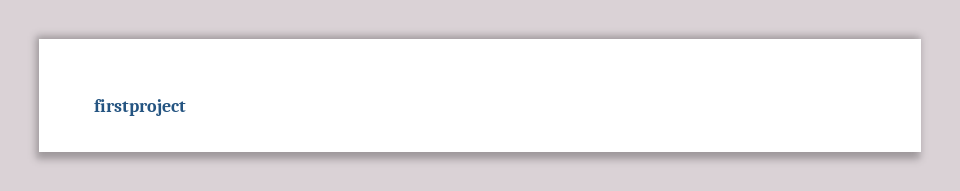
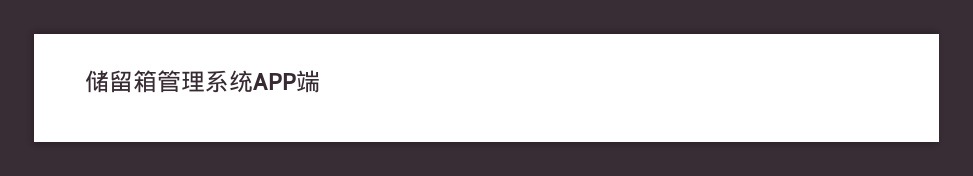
- firstproject
+ 储留箱管理系统APP端

